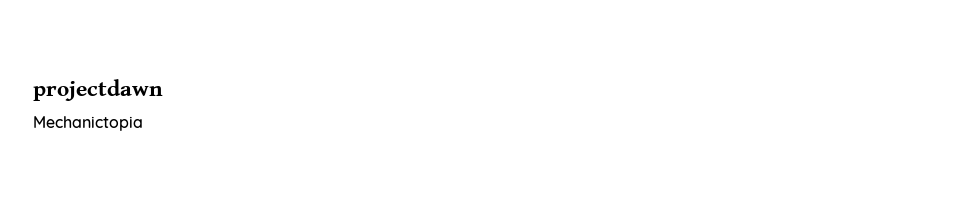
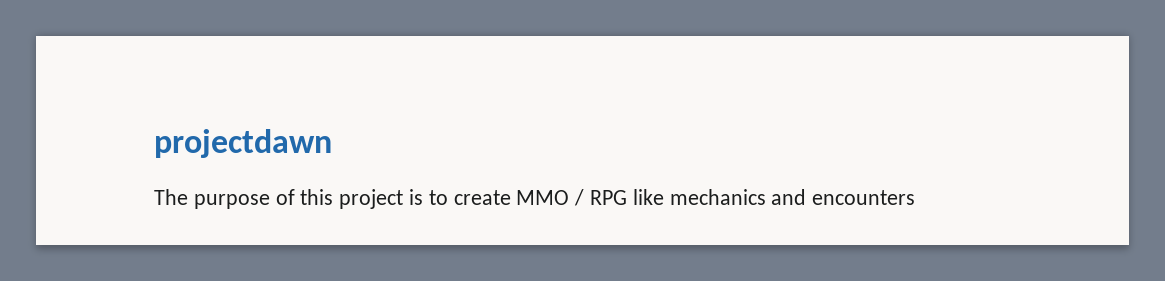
- Mechanictopia
+ The purpose of this project is to create MMO / RPG like mechanics and encounters

